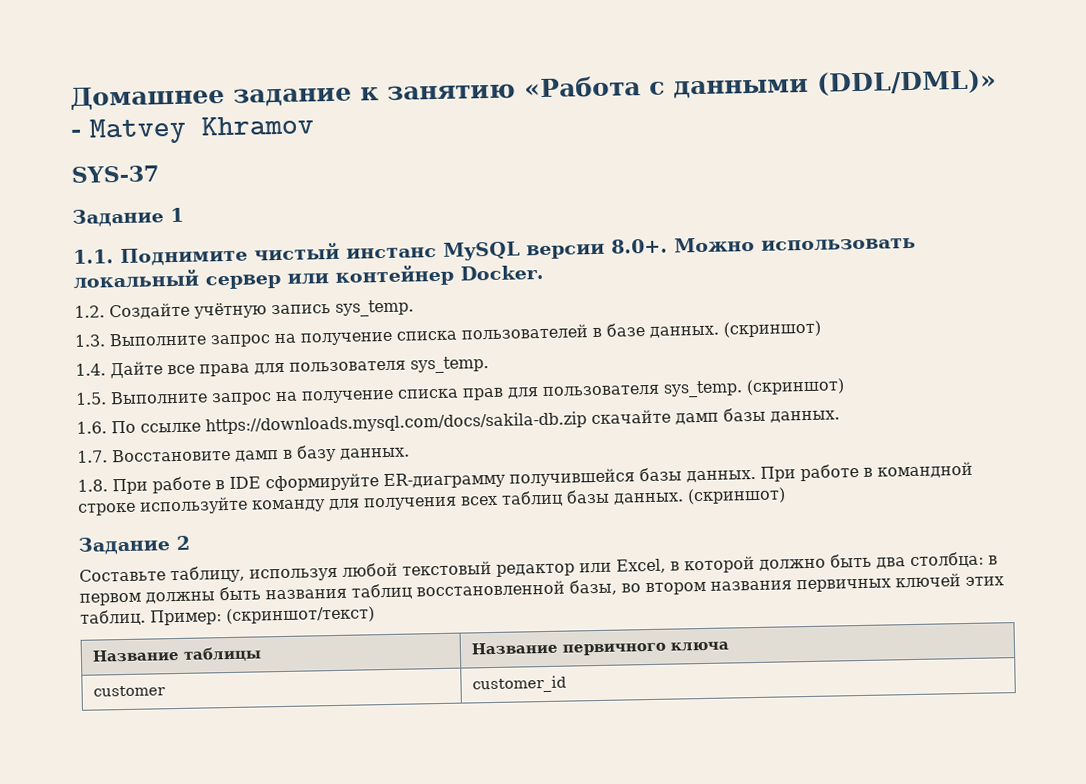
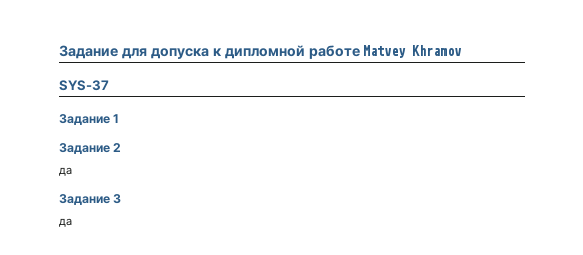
- Домашнее задание к занятию «Работа с данными (DDL/DML)» - Matvey Khramov
+ Задание для допуска к дипломной работе Matvey Khramov
- 1.1. Поднимите чистый инстанс MySQL версии 8.0+. Можно использовать локальный сервер или контейнер Docker.
- 1.2. Создайте учётную запись sys_temp.
- 1.3. Выполните запрос на получение списка пользователей в базе данных. (скриншот)
- 1.4. Дайте все права для пользователя sys_temp.
- 1.5. Выполните запрос на получение списка прав для пользователя sys_temp. (скриншот)
- 1.6. По ссылке https://downloads.mysql.com/docs/sakila-db.zip скачайте дамп базы данных.
- 1.7. Восстановите дамп в базу данных.
- 1.8. При работе в IDE сформируйте ER-диаграмму получившейся базы данных. При работе в командной строке используйте команду для получения всех таблиц базы данных. (скриншот)
  Задание 2
- Составьте таблицу, используя любой текстовый редактор или Excel, в которой должно быть два столбца: в первом должны быть названия таблиц восстановленной базы, во втором названия первичных ключей этих таблиц. Пример: (скриншот/текст)
- Название таблицы | Название первичного ключа
- customer | customer_id
+ да
+ Задание 3
+ да

